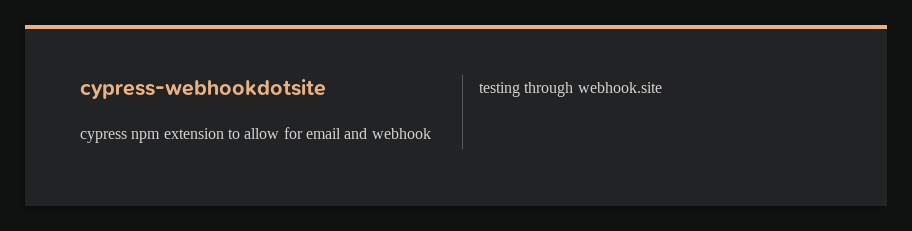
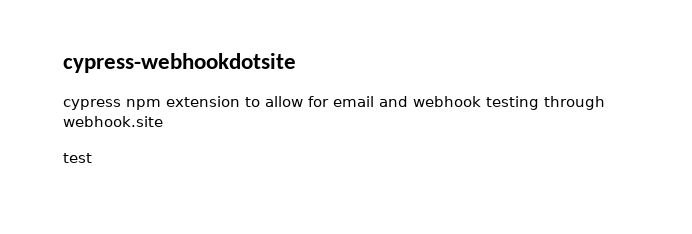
+ test

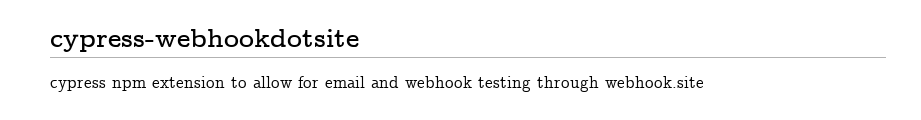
- test

